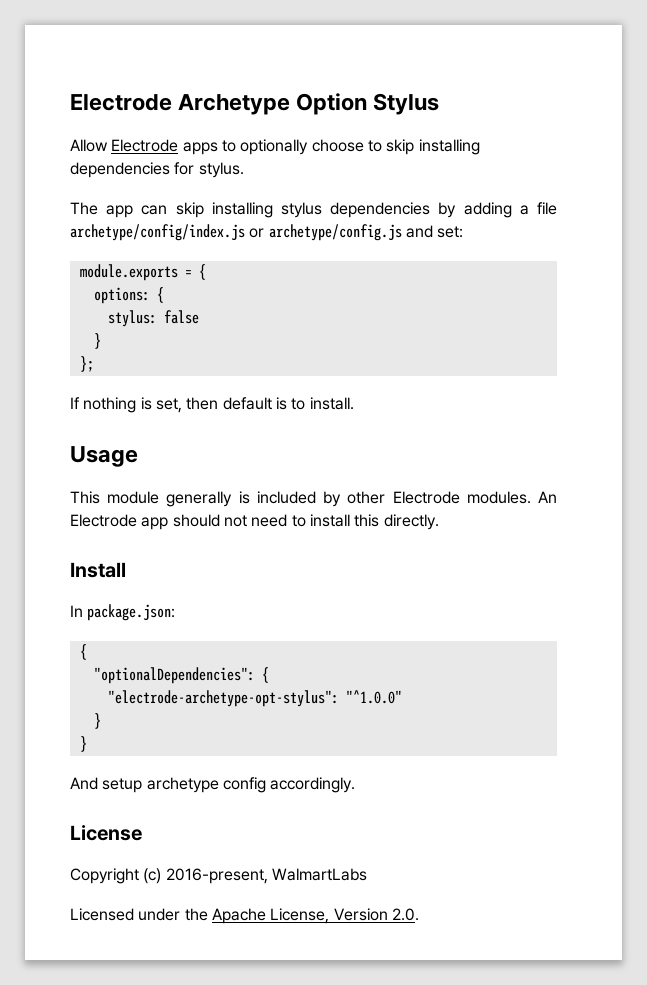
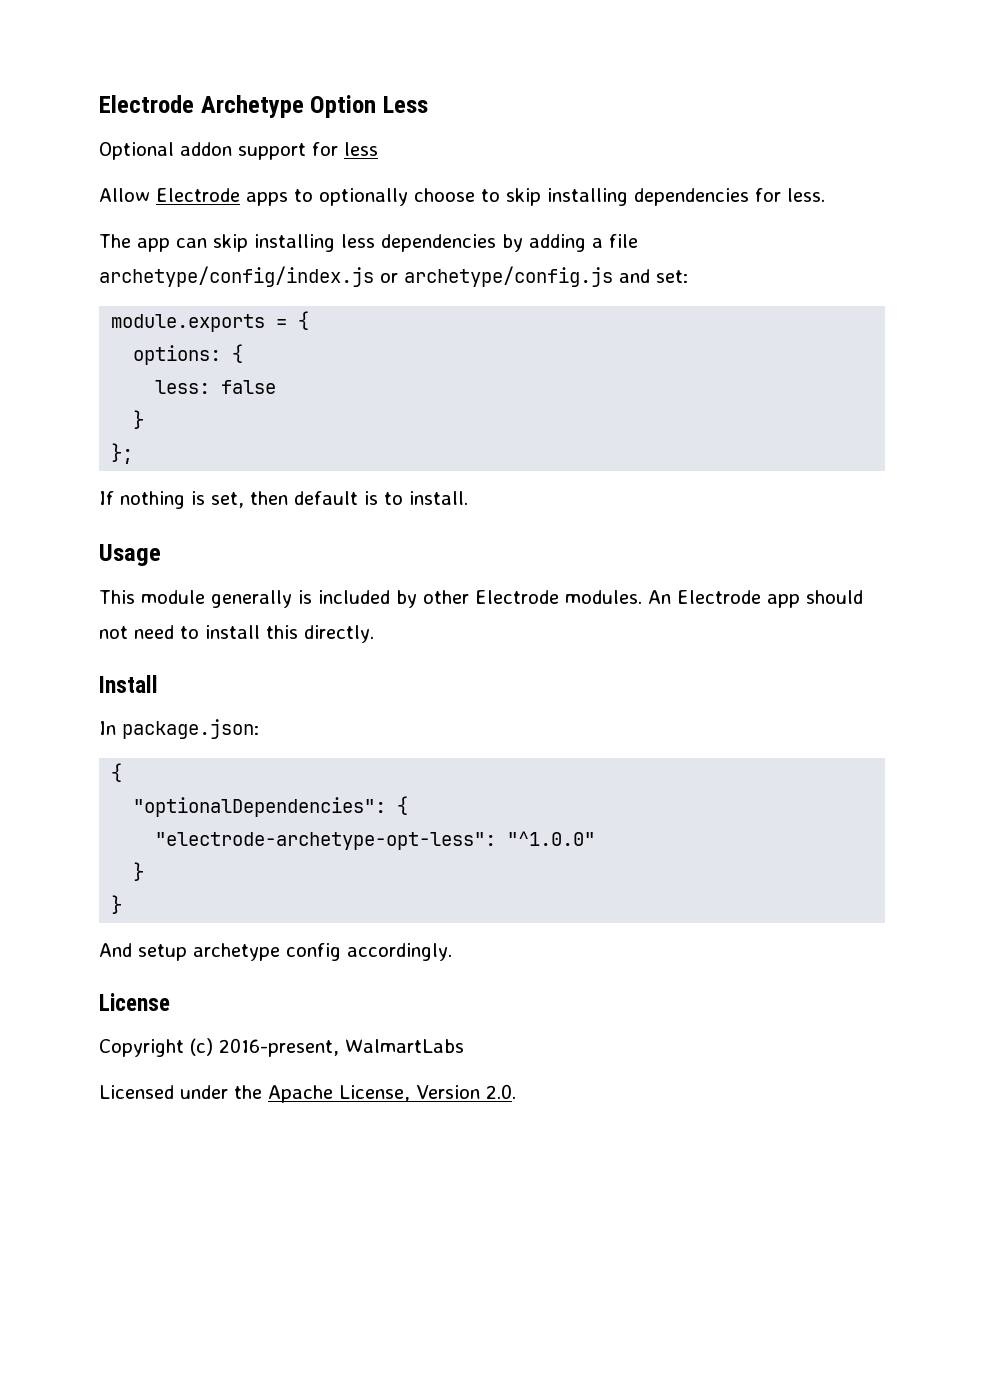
- Electrode Archetype Option Stylus
+ Electrode Archetype Option Less
+ Optional addon support for less
- Allow Electrode apps to optionally choose to skip installing dependencies for stylus.
+ Allow Electrode apps to optionally choose to skip installing dependencies for less.
- The app can skip installing stylus dependencies by adding a file archetype/config/index.js or archetype/config.js and set:
+ The app can skip installing less dependencies by adding a file archetype/config/index.js or archetype/config.js and set:
- stylus: false
+ less: false
- "electrode-archetype-opt-stylus": "^1.0.0"
+ "electrode-archetype-opt-less": "^1.0.0"

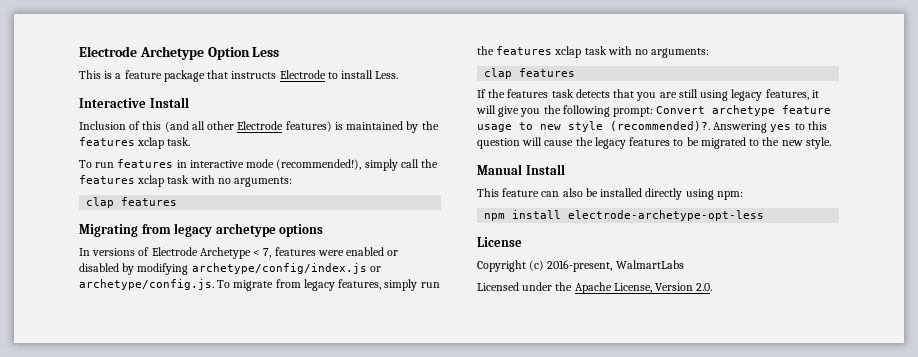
- Optional addon support for less
- Allow Electrode apps to optionally choose to skip installing dependencies for less.
- The app can skip installing less dependencies by adding a file archetype/config/index.js or archetype/config.js and set:
- module.exports = {
- options: {
- less: false
- }
- };
- If nothing is set, then default is to install.
- Usage
- This module generally is included by other Electrode modules. An Electrode app should not need to install this directly.
- Install
- In package.json:
- {
- "optionalDependencies": {
- "electrode-archetype-opt-less": "^1.0.0"
- }
- }
- And setup archetype config accordingly.
+ This is a feature package that instructs Electrode to install Less.
+ Interactive Install
+ Inclusion of this (and all other Electrode features) is maintained by the features xclap task.
+ To run features in interactive mode (recommended!), simply call the features xclap task with no arguments:
+ clap features
+ Migrating from legacy archetype options
+ In versions of Electrode Archetype < 7, features were enabled or disabled by modifying archetype/config/index.js or archetype/config.js. To migrate from legacy features, simply run the features xclap task with no arguments:
+ clap features
+ If the features task detects that you are still using legacy features, it will give you the following prompt: Convert archetype feature usage to new style (recommended)?. Answering yes to this question will cause the legacy features to be migrated to the new style.
+ Manual Install
+ This feature can also be installed directly using npm:
+ npm install electrode-archetype-opt-less

